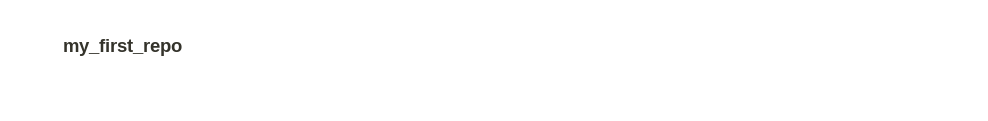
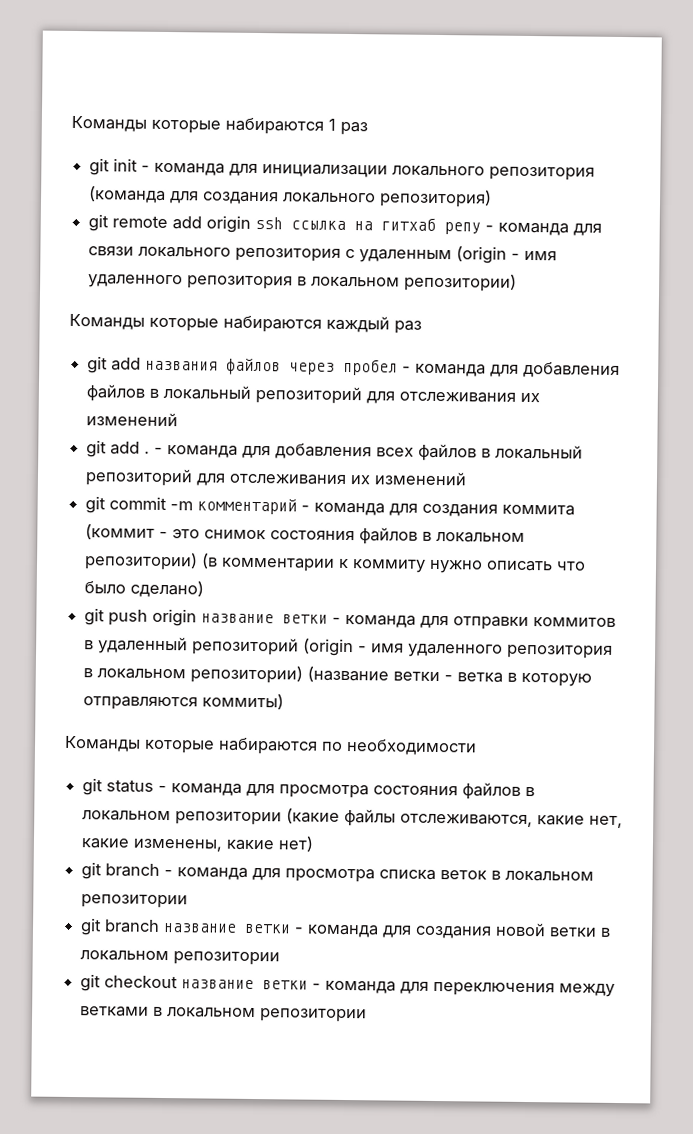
- my_first_repo
+ Команды которые набираются 1 раз
+ git init - команда для инициализации локального репозитория (команда для создания локального репозитория)
+ git remote add origin ssh ссылка на гитхаб репу - команда для связи локального репозитория с удаленным (origin - имя удаленного репозитория в локальном репозитории)
+ Команды которые набираются каждый раз
+ git add названия файлов через пробел - команда для добавления файлов в локальный репозиторий для отслеживания их изменений
+ git add . - команда для добавления всех файлов в локальный репозиторий для отслеживания их изменений
+ git commit -m комментарий - команда для создания коммита (коммит - это снимок состояния файлов в локальном репозитории) (в комментарии к коммиту нужно описать что было сделано)
+ git push origin название ветки - команда для отправки коммитов в удаленный репозиторий (origin - имя удаленного репозитория в локальном репозитории) (название ветки - ветка в которую отправляются коммиты)
+ Команды которые набираются по необходимости
+ git status - команда для просмотра состояния файлов в локальном репозитории (какие файлы отслеживаются, какие нет, какие изменены, какие нет)
+ git branch - команда для просмотра списка веток в локальном репозитории
+ git branch название ветки - команда для создания новой ветки в локальном репозитории
+ git checkout название ветки - команда для переключения между ветками в локальном репозитории

